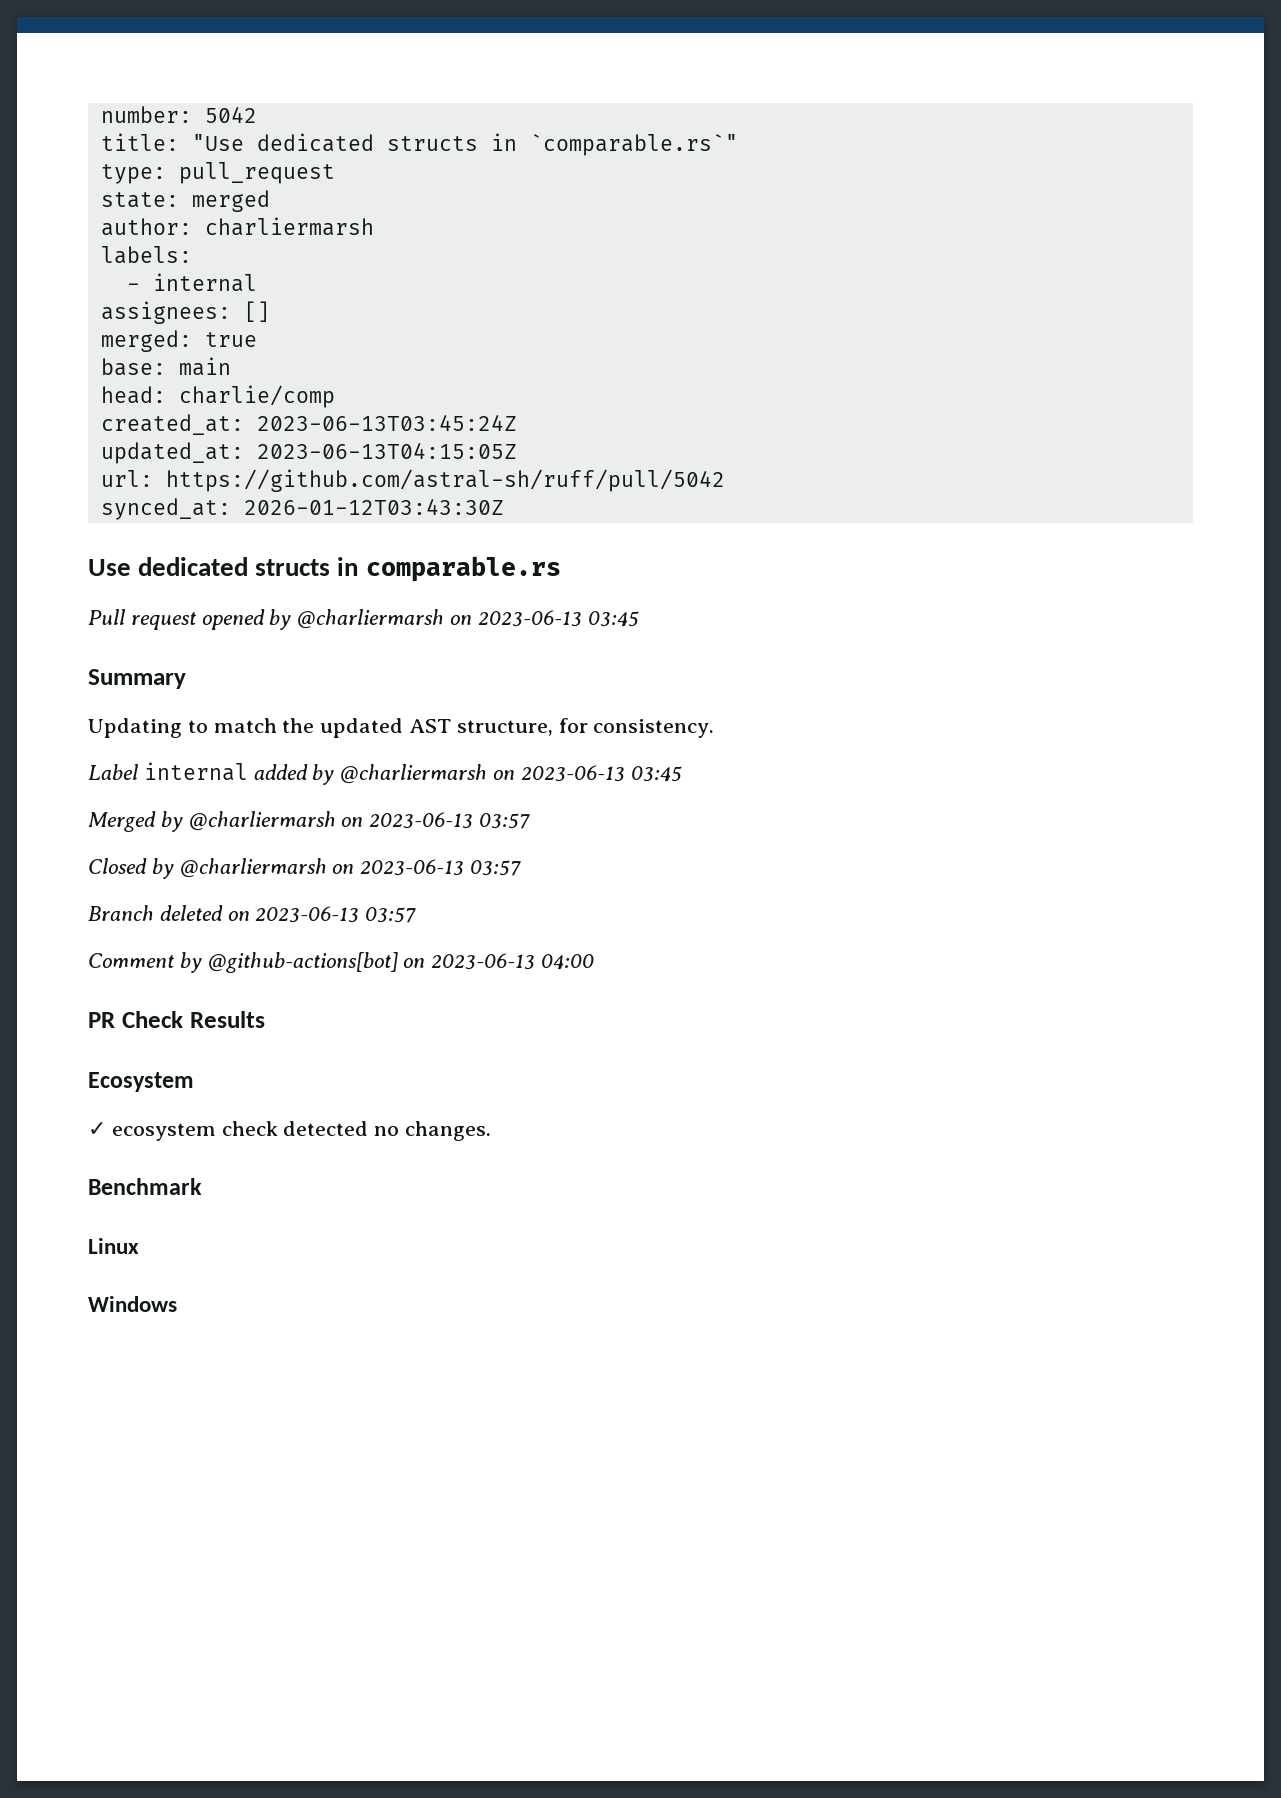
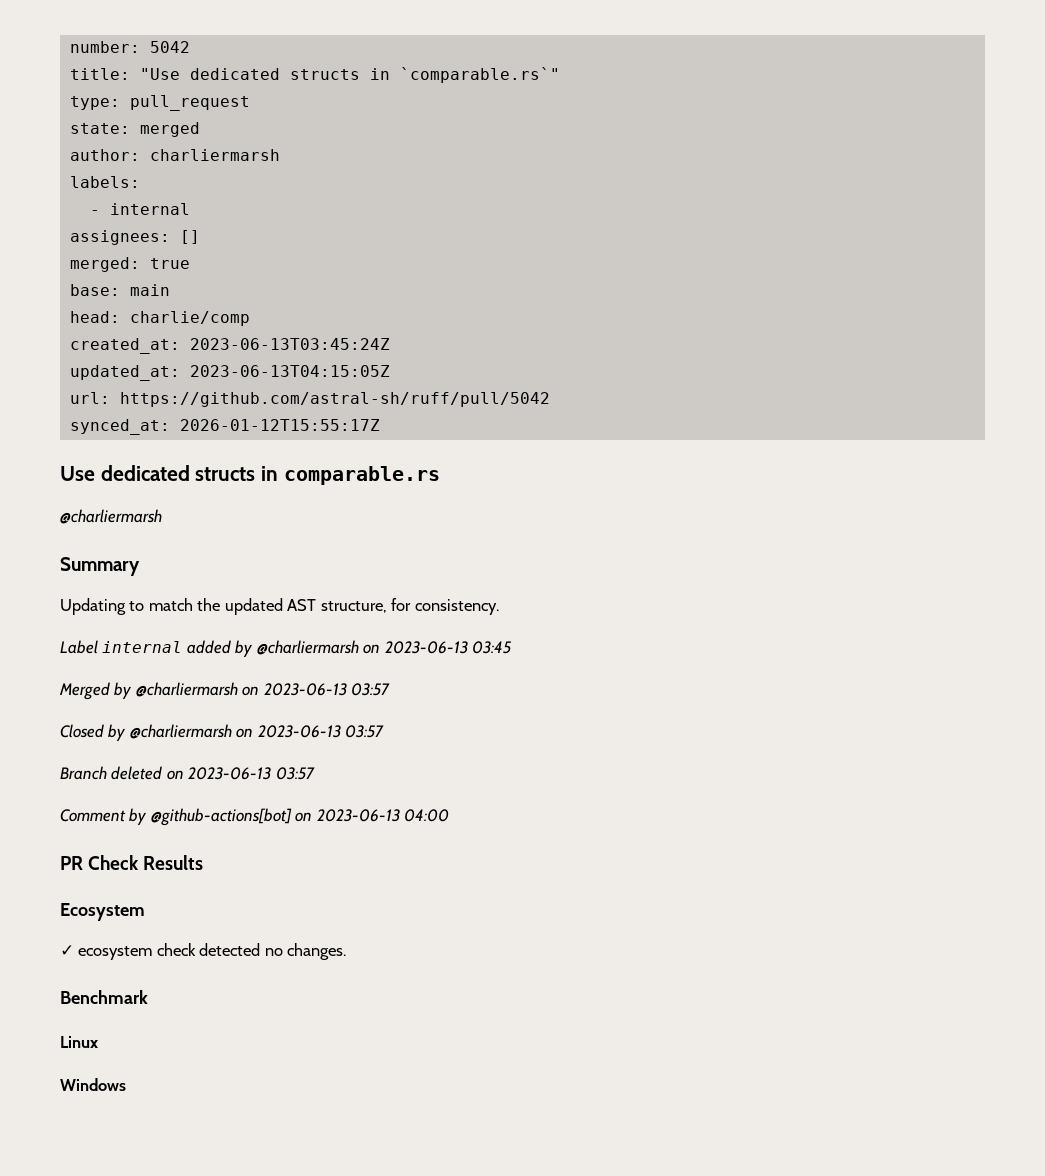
- synced_at: 2026-01-12T03:43:30Z
+ synced_at: 2026-01-12T15:55:17Z
  Use dedicated structs in comparable.rs
- Pull request opened by @charliermarsh on 2023-06-13 03:45
+ @charliermarsh

